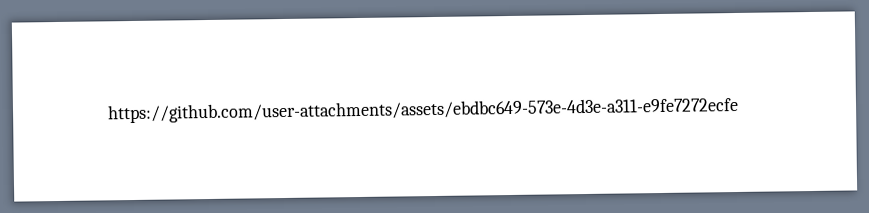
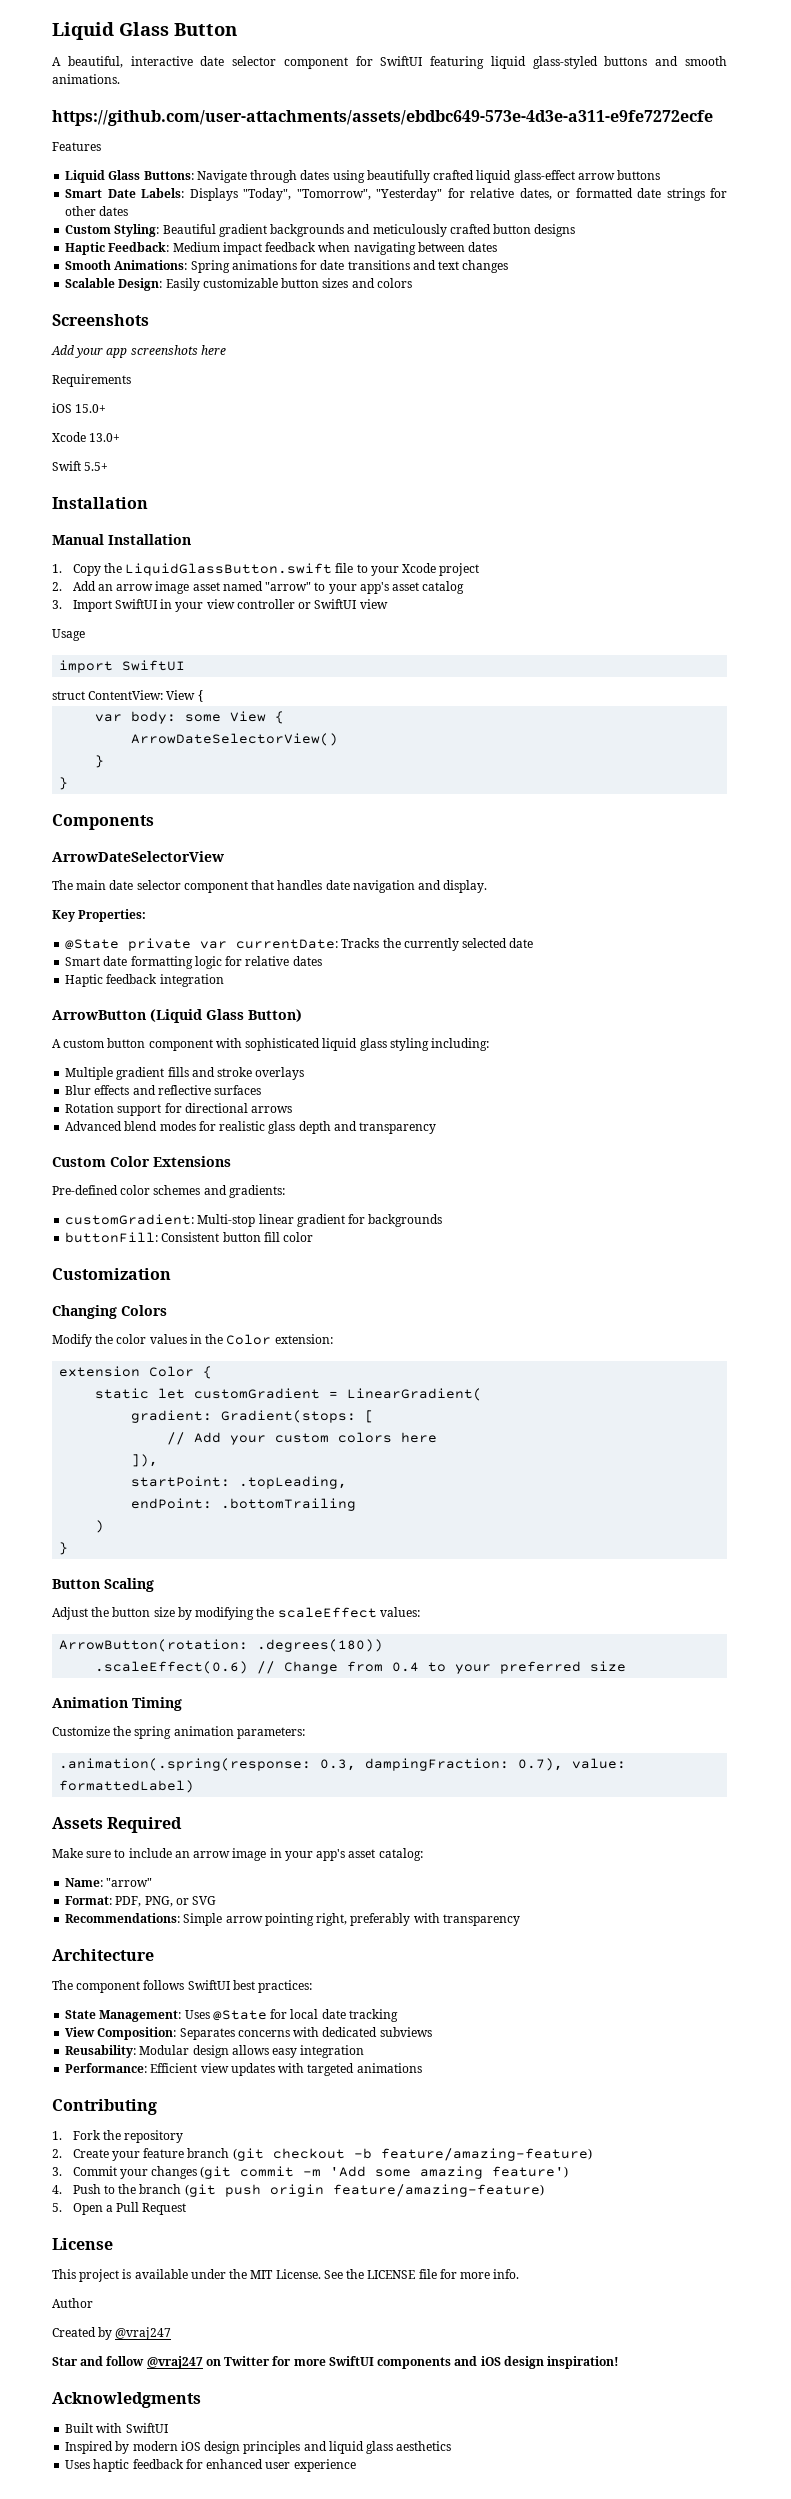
+ Liquid Glass Button
+ A beautiful, interactive date selector component for SwiftUI featuring liquid glass-styled buttons and smooth animations.
  https://github.com/user-attachments/assets/ebdbc649-573e-4d3e-a311-e9fe7272ecfe
+ Features
+ Liquid Glass Buttons: Navigate through dates using beautifully crafted liquid glass-effect arrow buttons
+ Smart Date Labels: Displays "Today", "Tomorrow", "Yesterday" for relative dates, or formatted date strings for other dates
+ Custom Styling: Beautiful gradient backgrounds and meticulously crafted button designs
+ Haptic Feedback: Medium impact feedback when navigating between dates
+ Smooth Animations: Spring animations for date transitions and text changes
+ Scalable Design: Easily customizable button sizes and colors
+ Screenshots
+ Add your app screenshots here
+ Requirements
+ iOS 15.0+
+ Xcode 13.0+
+ Swift 5.5+
+ Installation
+ Manual Installation
+ 1. Copy the LiquidGlassButton.swift file to your Xcode project
+ 2. Add an arrow image asset named "arrow" to your app's asset catalog
+ 3. Import SwiftUI in your view controller or SwiftUI view
+ Usage
+ import SwiftUI
+ struct ContentView: View {
+ var body: some View {
+ ArrowDateSelectorView()
+ }
+ }
+ Components
+ ArrowDateSelectorView
+ The main date selector component that handles date navigation and display.
+ Key Properties:
+ @State private var currentDate: Tracks the currently selected date
+ Smart date formatting logic for relative dates
+ Haptic feedback integration
+ ArrowButton (Liquid Glass Button)
+ A custom button component with sophisticated liquid glass styling including:
+ Multiple gradient fills and stroke overlays
+ Blur effects and reflective surfaces
+ Rotation support for directional arrows
+ Advanced blend modes for realistic glass depth and transparency
+ Custom Color Extensions
+ Pre-defined color schemes and gradients:
+ customGradient: Multi-stop linear gradient for backgrounds
+ buttonFill: Consistent button fill color
+ Customization
+ Changing Colors
+ Modify the color values in the Color extension:
+ extension Color {
+ static let customGradient = LinearGradient(
+ gradient: Gradient(stops: [
+ // Add your custom colors here
+ ]),
+ startPoint: .topLeading,
+ endPoint: .bottomTrailing
+ )
+ }
+ Button Scaling
+ Adjust the button size by modifying the scaleEffect values:
+ ArrowButton(rotation: .degrees(180))
+ .scaleEffect(0.6) // Change from 0.4 to your preferred size
+ Animation Timing
+ Customize the spring animation parameters:
+ .animation(.spring(response: 0.3, dampingFraction: 0.7), value: formattedLabel)
+ Assets Required
+ Make sure to include an arrow image in your app's asset catalog:
+ Name: "arrow"
+ Format: PDF, PNG, or SVG
+ Recommendations: Simple arrow pointing right, preferably with transparency
+ Architecture
+ The component follows SwiftUI best practices:
+ State Management: Uses @State for local date tracking
+ View Composition: Separates concerns with dedicated subviews
+ Reusability: Modular design allows easy integration
+ Performance: Efficient view updates with targeted animations
+ Contributing
+ 1. Fork the repository
+ 2. Create your feature branch (git checkout -b feature/amazing-feature)
+ 3. Commit your changes (git commit -m 'Add some amazing feature')
+ 4. Push to the branch (git push origin feature/amazing-feature)
+ 5. Open a Pull Request
+ License
+ This project is available under the MIT License. See the LICENSE file for more info.
+ Author
+ Created by @vraj247
+ Star and follow @vraj247 on Twitter for more SwiftUI components and iOS design inspiration!
+ Acknowledgments
+ Built with SwiftUI
+ Inspired by modern iOS design principles and liquid glass aesthetics
+ Uses haptic feedback for enhanced user experience

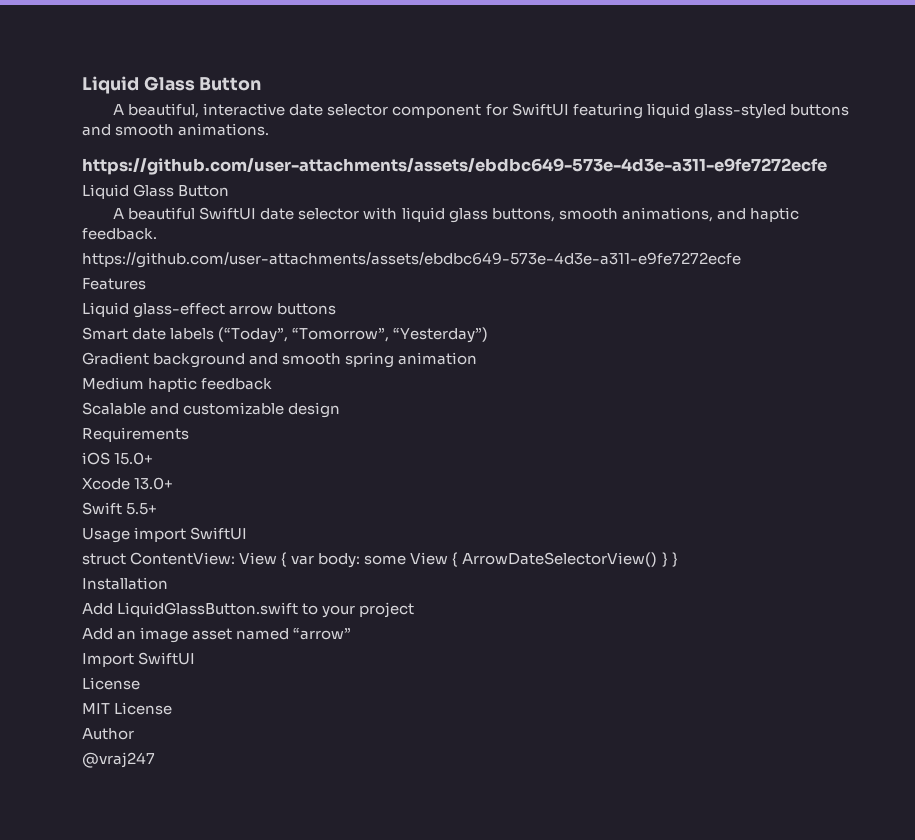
  A beautiful, interactive date selector component for SwiftUI featuring liquid glass-styled buttons and smooth animations.
  https://github.com/user-attachments/assets/ebdbc649-573e-4d3e-a311-e9fe7272ecfe
+ Liquid Glass Button
+ A beautiful SwiftUI date selector with liquid glass buttons, smooth animations, and haptic feedback.
+ https://github.com/user-attachments/assets/ebdbc649-573e-4d3e-a311-e9fe7272ecfe
  Features
- Liquid Glass Buttons: Navigate through dates using beautifully crafted liquid glass-effect arrow buttons
- Smart Date Labels: Displays "Today", "Tomorrow", "Yesterday" for relative dates, or formatted date strings for other dates
- Custom Styling: Beautiful gradient backgrounds and meticulously crafted button designs
- Haptic Feedback: Medium impact feedback when navigating between dates
- Smooth Animations: Spring animations for date transitions and text changes
- Scalable Design: Easily customizable button sizes and colors
- Screenshots
- Add your app screenshots here
+ Liquid glass-effect arrow buttons
+ Smart date labels (“Today”, “Tomorrow”, “Yesterday”)
+ Gradient background and smooth spring animation
+ Medium haptic feedback
+ Scalable and customizable design
  Swift 5.5+
- Installation
- Manual Installation
- 1. Copy the LiquidGlassButton.swift file to your Xcode project
- 2. Add an arrow image asset named "arrow" to your app's asset catalog
- 3. Import SwiftUI in your view controller or SwiftUI view
- Usage
- import SwiftUI
+ Usage import SwiftUI
- struct ContentView: View {
- var body: some View {
- ArrowDateSelectorView()
- }
- }
- Components
- ArrowDateSelectorView
- The main date selector component that handles date navigation and display.
- Key Properties:
- @State private var currentDate: Tracks the currently selected date
- Smart date formatting logic for relative dates
- Haptic feedback integration
- ArrowButton (Liquid Glass Button)
- A custom button component with sophisticated liquid glass styling including:
- Multiple gradient fills and stroke overlays
- Blur effects and reflective surfaces
- Rotation support for directional arrows
- Advanced blend modes for realistic glass depth and transparency
- Custom Color Extensions
- Pre-defined color schemes and gradients:
- customGradient: Multi-stop linear gradient for backgrounds
- buttonFill: Consistent button fill color
- Customization
- Changing Colors
- Modify the color values in the Color extension:
- extension Color {
- static let customGradient = LinearGradient(
- gradient: Gradient(stops: [
- // Add your custom colors here
- ]),
- startPoint: .topLeading,
- endPoint: .bottomTrailing
- )
- }
- Button Scaling
- Adjust the button size by modifying the scaleEffect values:
- ArrowButton(rotation: .degrees(180))
- .scaleEffect(0.6) // Change from 0.4 to your preferred size
- Animation Timing
- Customize the spring animation parameters:
- .animation(.spring(response: 0.3, dampingFraction: 0.7), value: formattedLabel)
- Assets Required
- Make sure to include an arrow image in your app's asset catalog:
- Name: "arrow"
- Format: PDF, PNG, or SVG
- Recommendations: Simple arrow pointing right, preferably with transparency
- Architecture
- The component follows SwiftUI best practices:
- State Management: Uses @State for local date tracking
- View Composition: Separates concerns with dedicated subviews
- Reusability: Modular design allows easy integration
- Performance: Efficient view updates with targeted animations
- Contributing
- 1. Fork the repository
- 2. Create your feature branch (git checkout -b feature/amazing-feature)
- 3. Commit your changes (git commit -m 'Add some amazing feature')
- 4. Push to the branch (git push origin feature/amazing-feature)
- 5. Open a Pull Request
+ struct ContentView: View { var body: some View { ArrowDateSelectorView() } }
+ Installation
+ Add LiquidGlassButton.swift to your project
+ Add an image asset named “arrow”
+ Import SwiftUI
  License
- This project is available under the MIT License. See the LICENSE file for more info.
+ MIT License
- Created by @vraj247
- Star and follow @vraj247 on Twitter for more SwiftUI components and iOS design inspiration!
- Acknowledgments
- Built with SwiftUI
- Inspired by modern iOS design principles and liquid glass aesthetics
- Uses haptic feedback for enhanced user experience
+ @vraj247

